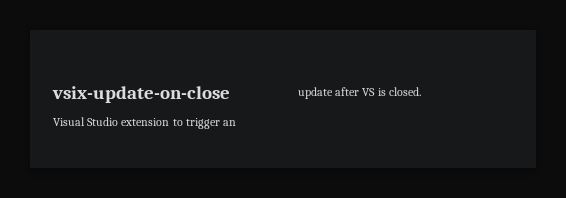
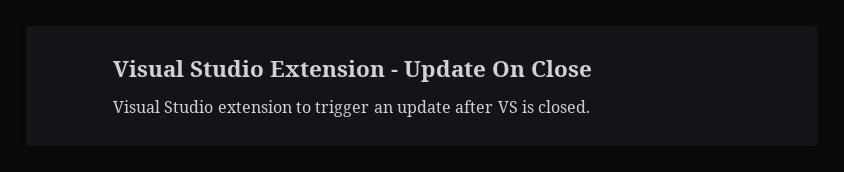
- vsix-update-on-close
+ Visual Studio Extension - Update On Close

